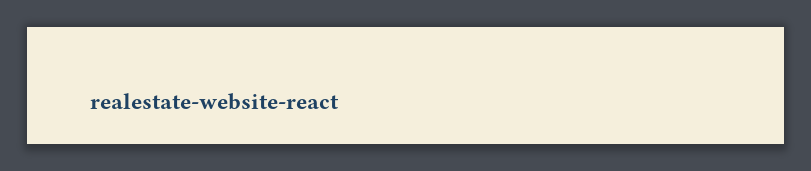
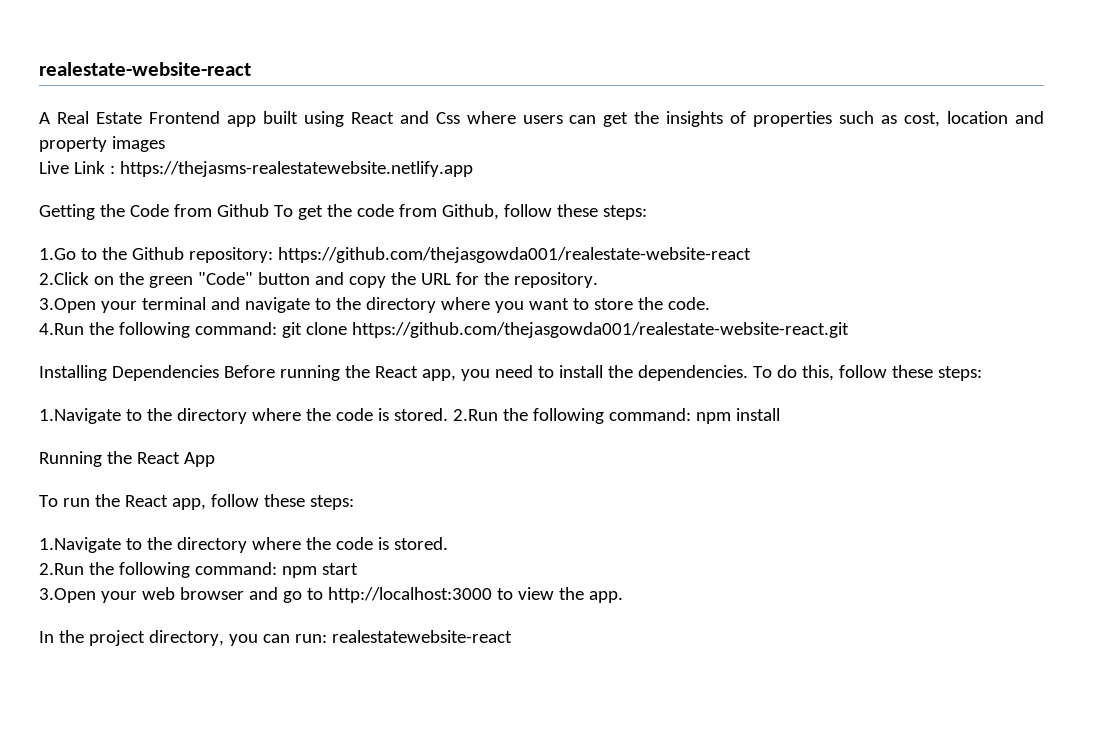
+ A Real Estate Frontend app built using React and Css where users can get the insights of properties such as cost, location and property images
+ Live Link : https://thejasms-realestatewebsite.netlify.app
+ Getting the Code from Github To get the code from Github, follow these steps:
+ 1.Go to the Github repository: https://github.com/thejasgowda001/realestate-website-react
+ 2.Click on the green "Code" button and copy the URL for the repository.
+ 3.Open your terminal and navigate to the directory where you want to store the code.
+ 4.Run the following command: git clone https://github.com/thejasgowda001/realestate-website-react.git
+ Installing Dependencies Before running the React app, you need to install the dependencies. To do this, follow these steps:
+ 1.Navigate to the directory where the code is stored. 2.Run the following command: npm install
+ Running the React App
+ To run the React app, follow these steps:
+ 1.Navigate to the directory where the code is stored.
+ 2.Run the following command: npm start
+ 3.Open your web browser and go to http://localhost:3000 to view the app.
+ In the project directory, you can run: realestatewebsite-react

